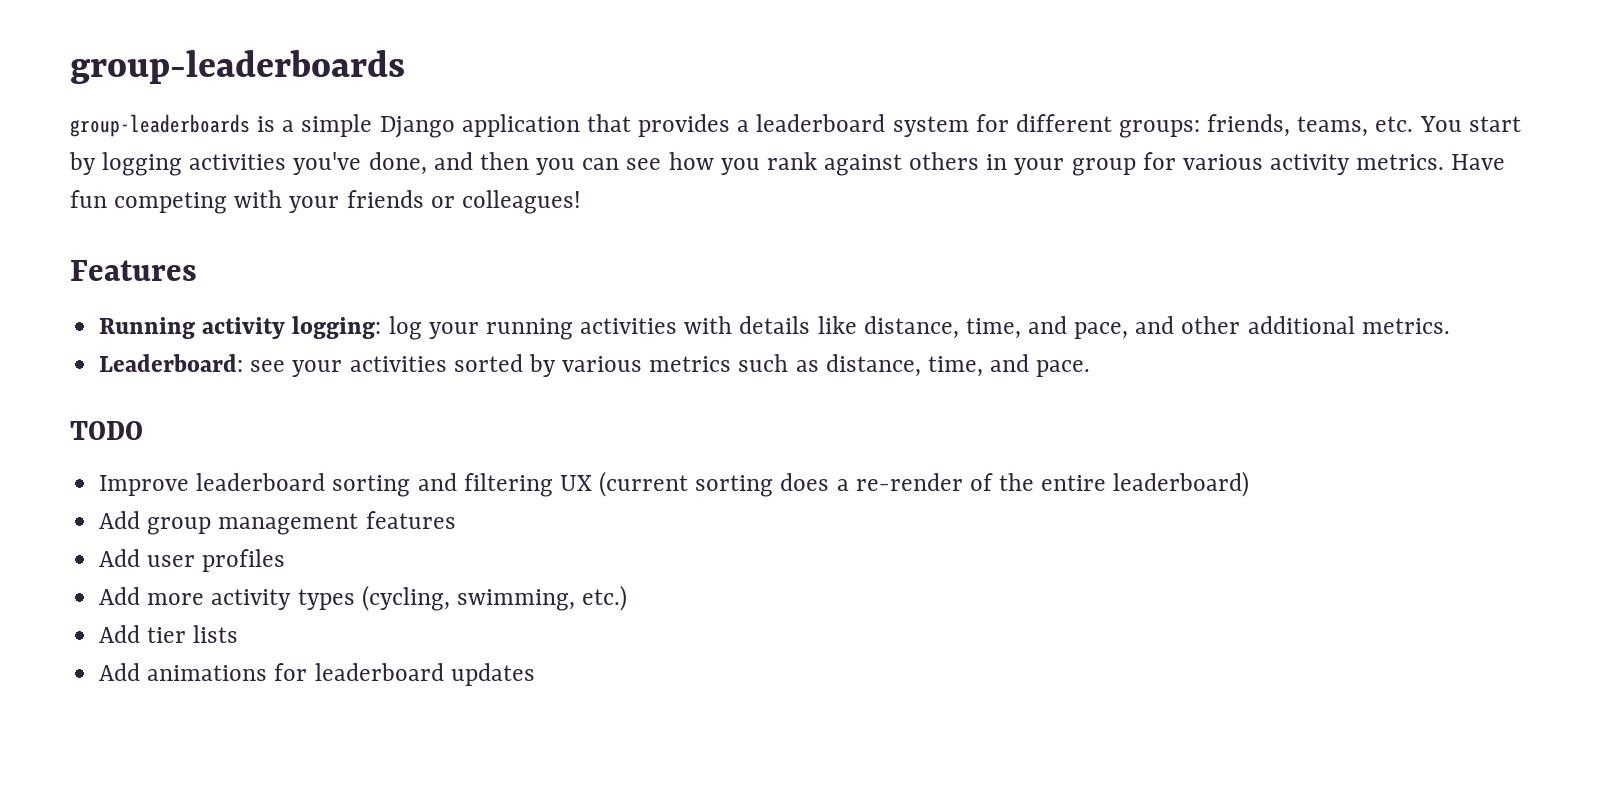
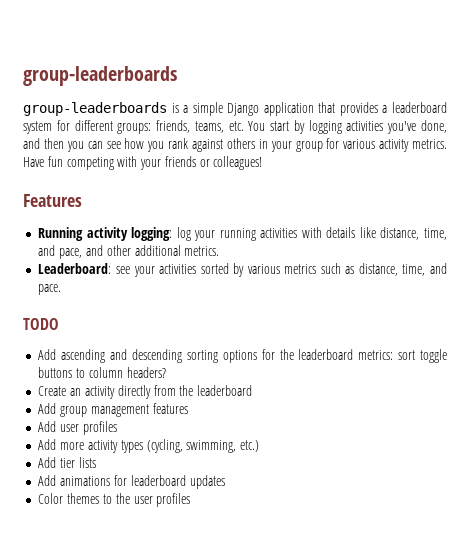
- Improve leaderboard sorting and filtering UX (current sorting does a re-render of the entire leaderboard)
+ Add ascending and descending sorting options for the leaderboard metrics: sort toggle buttons to column headers?
+ Create an activity directly from the leaderboard
+ Color themes to the user profiles

